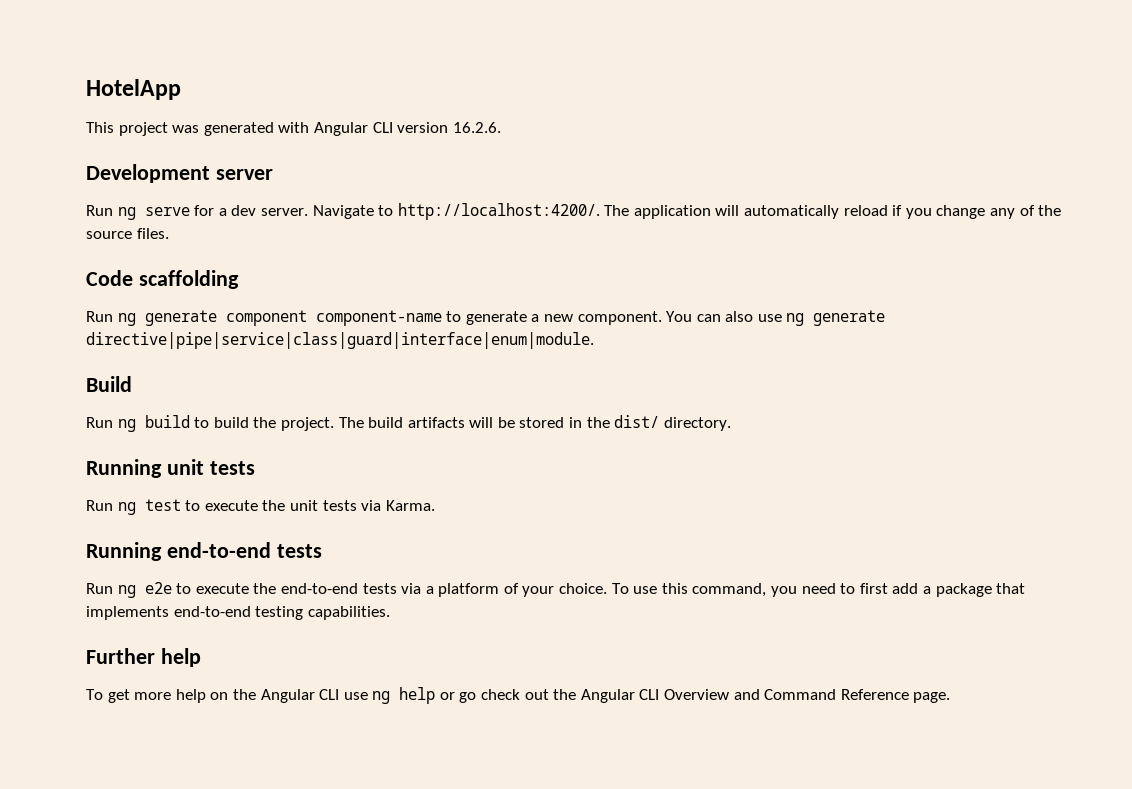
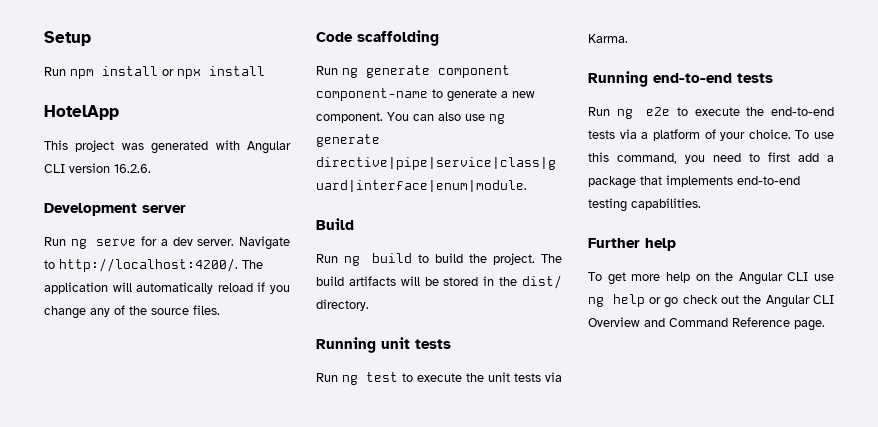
+ Setup
+ Run npm install or npx install

